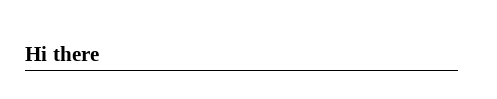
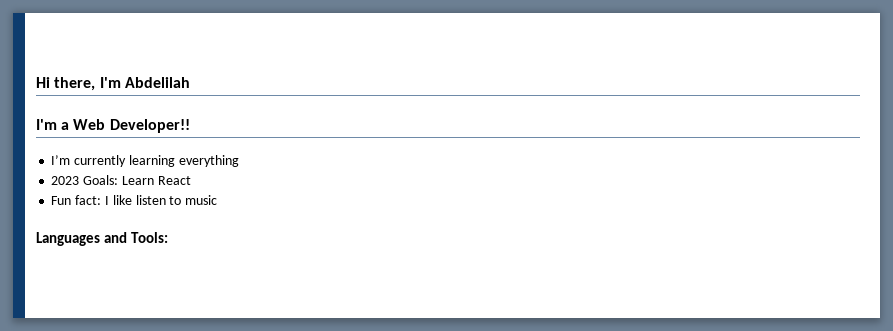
- Hi there
+ Hi there, I'm Abdelilah
+ I'm a Web Developer!!
+ I’m currently learning everything
+ 2023 Goals: Learn React
+ Fun fact: I like listen to music
+ Languages and Tools:

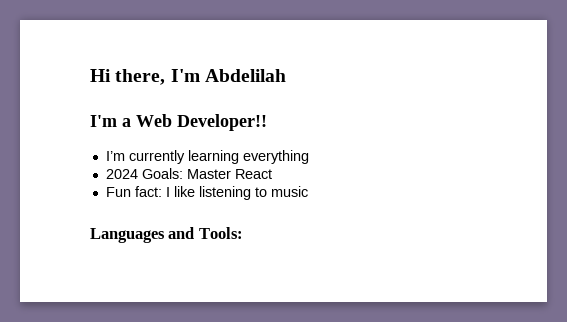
- 2023 Goals: Learn React
+ 2024 Goals: Master React
- Fun fact: I like listen to music
+ Fun fact: I like listening to music

